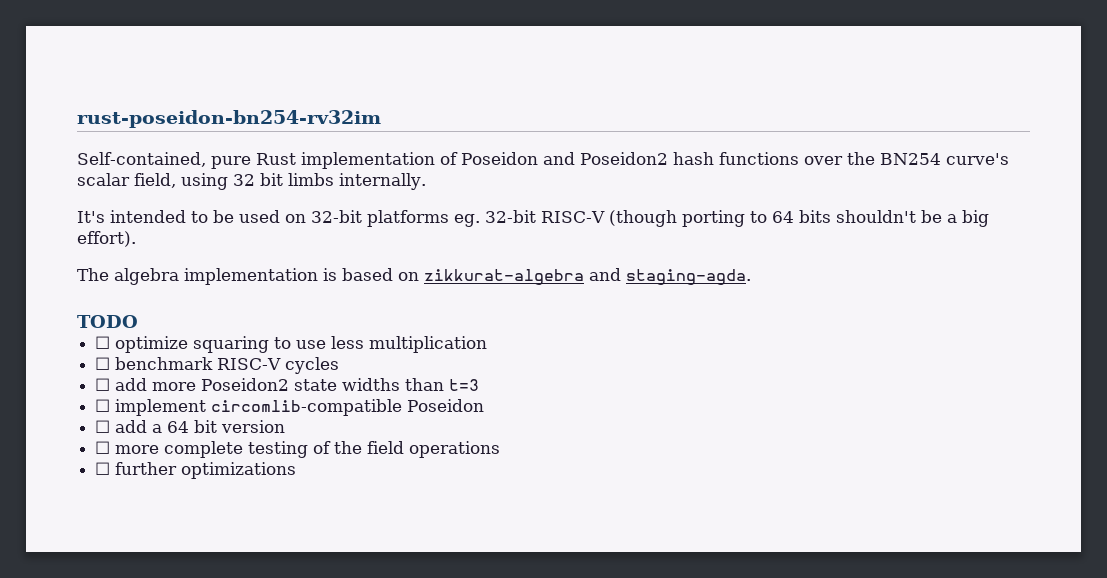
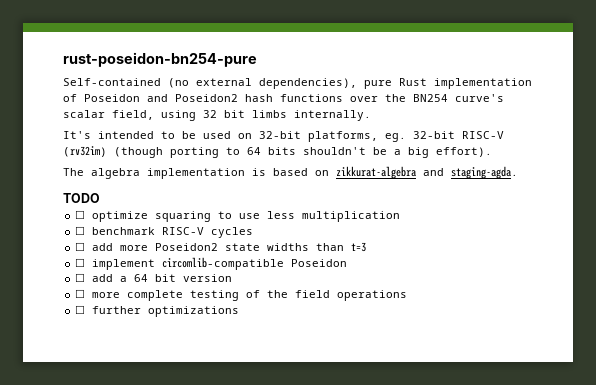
- rust-poseidon-bn254-rv32im
- Self-contained, pure Rust implementation of Poseidon and Poseidon2 hash functions over the BN254 curve's scalar field, using 32 bit limbs internally.
+ rust-poseidon-bn254-pure
+ Self-contained (no external dependencies), pure Rust implementation of Poseidon and Poseidon2 hash functions over the BN254 curve's scalar field, using 32 bit limbs internally.
- It's intended to be used on 32-bit platforms eg. 32-bit RISC-V (though porting to 64 bits shouldn't be a big effort).
+ It's intended to be used on 32-bit platforms, eg. 32-bit RISC-V (rv32im) (though porting to 64 bits shouldn't be a big effort).

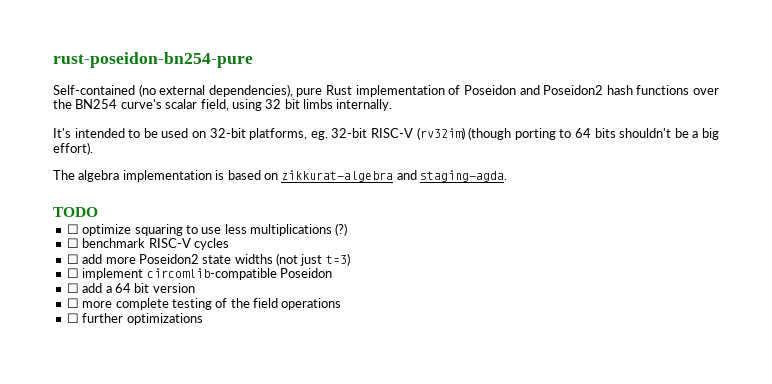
- ☐ optimize squaring to use less multiplication
+ ☐ optimize squaring to use less multiplications (?)
- ☐ add more Poseidon2 state widths than t=3
+ ☐ add more Poseidon2 state widths (not just t=3)

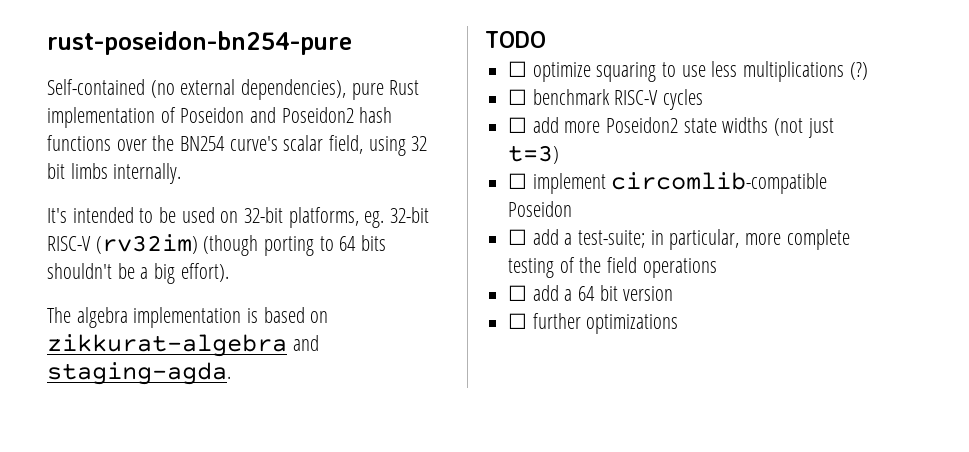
- ☐ add a 64 bit version
- ☐ more complete testing of the field operations
+ ☐ add a test-suite; in particular, more complete testing of the field operations
+ ☐ add a 64 bit version

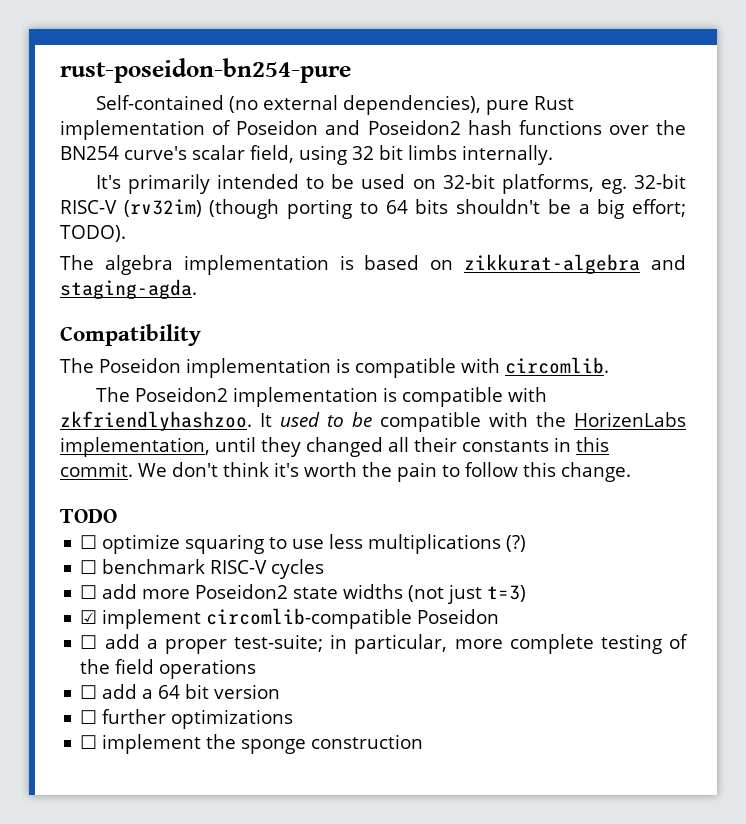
- It's intended to be used on 32-bit platforms, eg. 32-bit RISC-V (rv32im) (though porting to 64 bits shouldn't be a big effort).
+ It's primarily intended to be used on 32-bit platforms, eg. 32-bit RISC-V (rv32im) (though porting to 64 bits shouldn't be a big effort; TODO).
+ Compatibility
+ The Poseidon implementation is compatible with circomlib.
+ The Poseidon2 implementation is compatible with zkfriendlyhashzoo. It used to be compatible with the HorizenLabs implementation, until they changed all their constants in this commit. We don't think it's worth the pain to follow this change.
- ☐ implement circomlib-compatible Poseidon
+ ☑ implement circomlib-compatible Poseidon
- ☐ add a test-suite; in particular, more complete testing of the field operations
+ ☐ add a proper test-suite; in particular, more complete testing of the field operations
+ ☐ implement the sponge construction

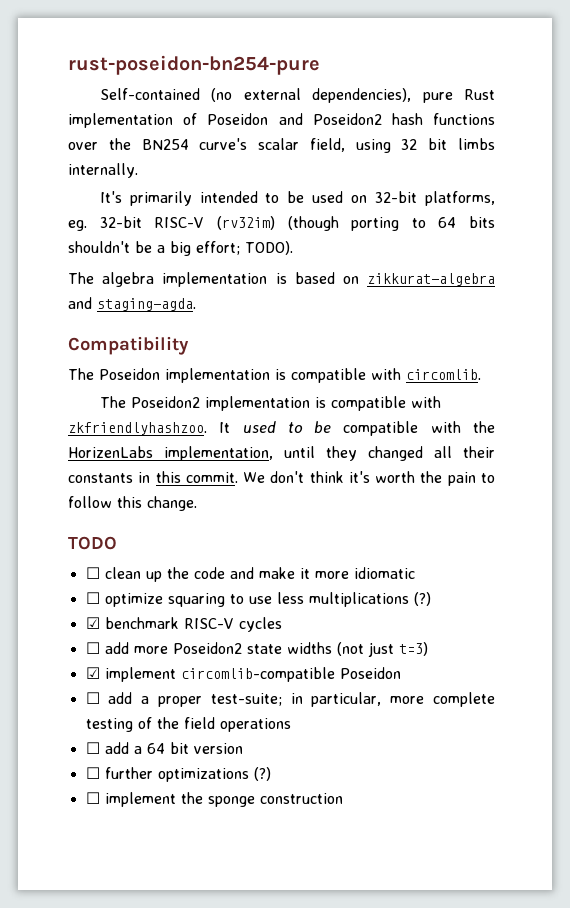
+ ☐ clean up the code and make it more idiomatic
- ☐ benchmark RISC-V cycles
+ ☑ benchmark RISC-V cycles
- ☐ further optimizations
+ ☐ further optimizations (?)

